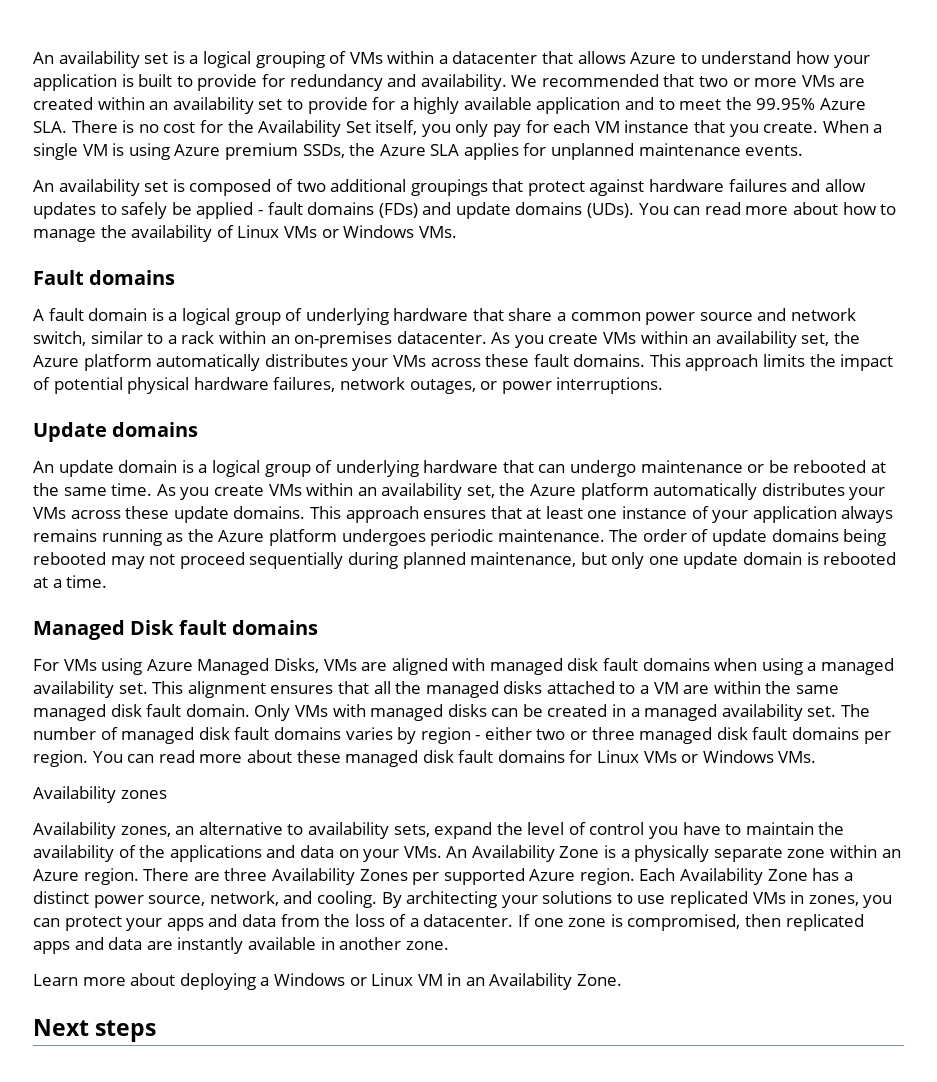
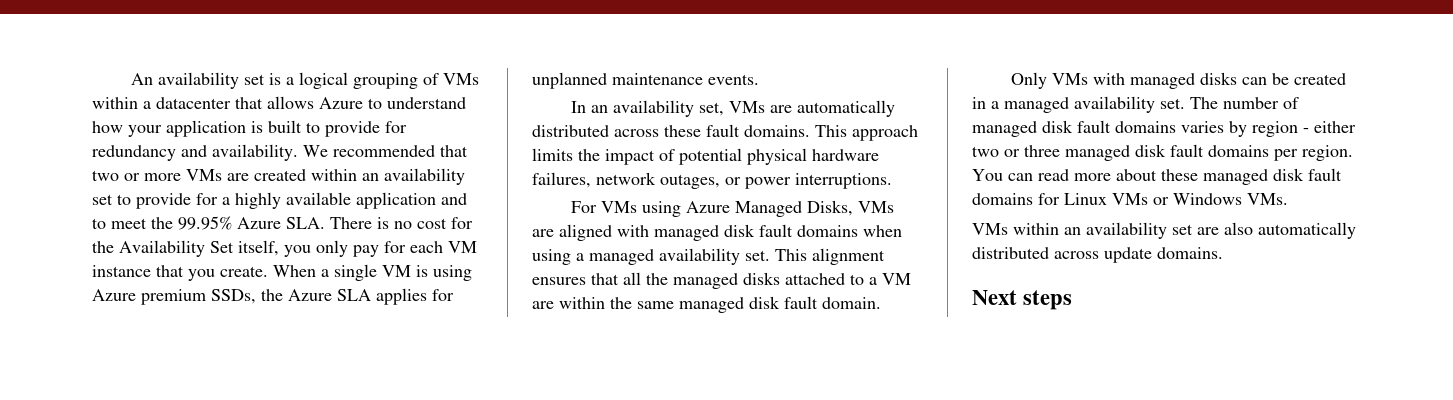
- An availability set is composed of two additional groupings that protect against hardware failures and allow updates to safely be applied - fault domains (FDs) and update domains (UDs). You can read more about how to manage the availability of Linux VMs or Windows VMs.
- Fault domains
- A fault domain is a logical group of underlying hardware that share a common power source and network switch, similar to a rack within an on-premises datacenter. As you create VMs within an availability set, the Azure platform automatically distributes your VMs across these fault domains.
+ In an availability set, VMs are automatically distributed across these fault domains.
- Update domains
- An update domain is a logical group of underlying hardware that can undergo maintenance or be rebooted at the same time. As you create VMs within an availability set, the Azure platform automatically distributes your VMs across these update domains. This approach ensures that at least one instance of your application always remains running as the Azure platform undergoes periodic maintenance. The order of update domains being rebooted may not proceed sequentially during planned maintenance, but only one update domain is rebooted at a time.
- Managed Disk fault domains
- This alignment ensures that all the managed disks attached to a VM are within the same managed disk fault domain. Only VMs with managed disks can be created in a managed availability set.
+ This alignment ensures that all the managed disks attached to a VM are within the same managed disk fault domain.
+ Only VMs with managed disks can be created in a managed availability set.
- Availability zones
- Availability zones, an alternative to availability sets, expand the level of control you have to maintain the availability of the applications and data on your VMs. An Availability Zone is a physically separate zone within an Azure region. There are three Availability Zones per supported Azure region. Each Availability Zone has a distinct power source, network, and cooling. By architecting your solutions to use replicated VMs in zones, you can protect your apps and data from the loss of a datacenter. If one zone is compromised, then replicated apps and data are instantly available in another zone.
- Learn more about deploying a Windows or Linux VM in an Availability Zone.
+ VMs within an availability set are also automatically distributed across update domains.

